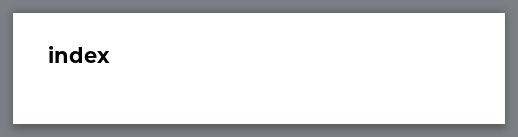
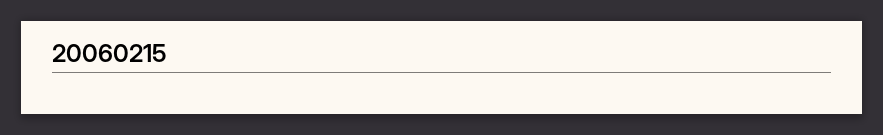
- index
+ 20060215

